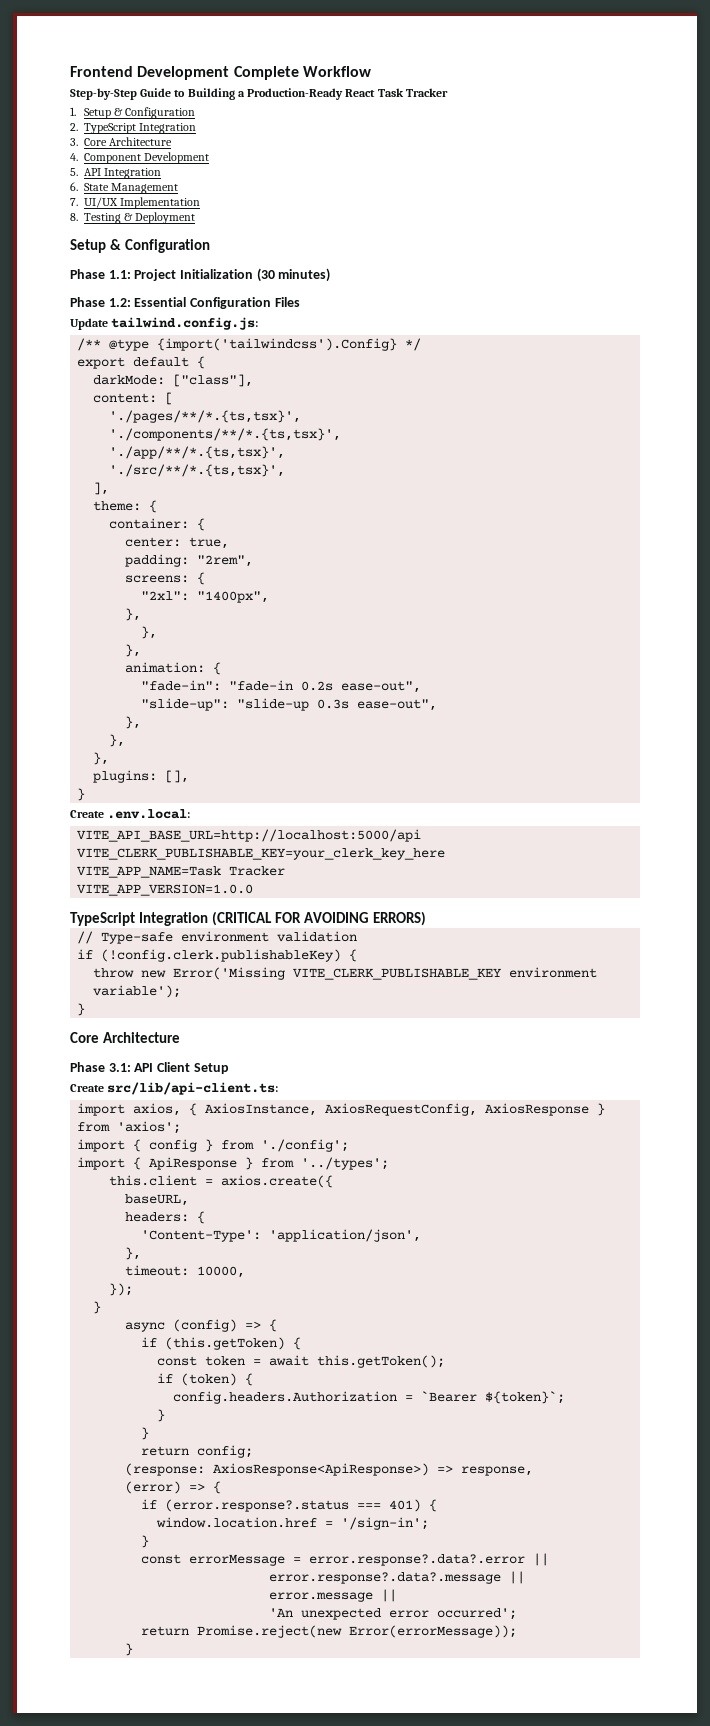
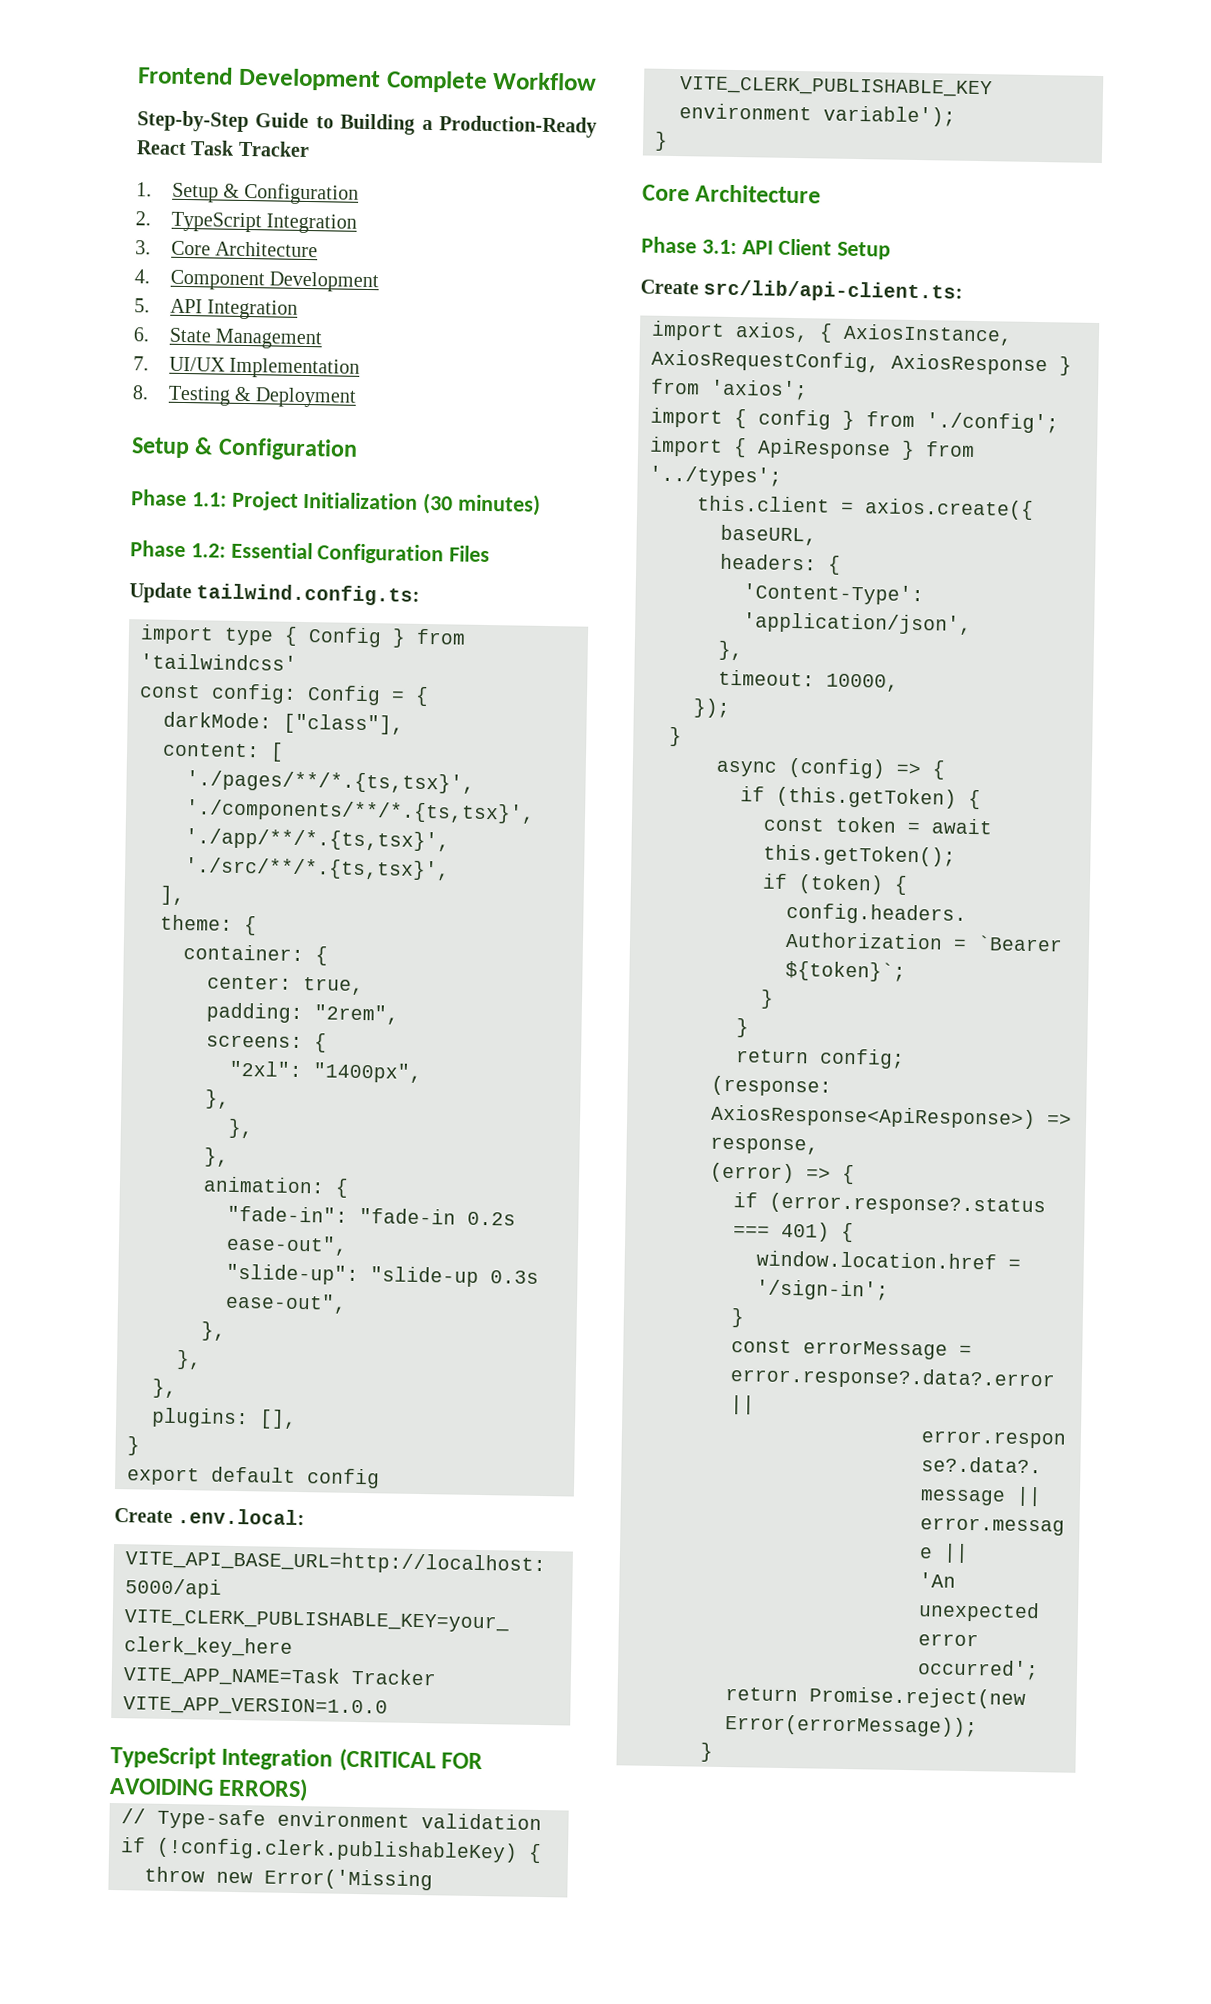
- Update tailwind.config.js:
- /** @type {import('tailwindcss').Config} */
- export default {
+ Update tailwind.config.ts:
+ import type { Config } from 'tailwindcss'
+ const config: Config = {
+ export default config

